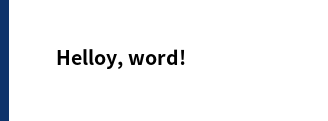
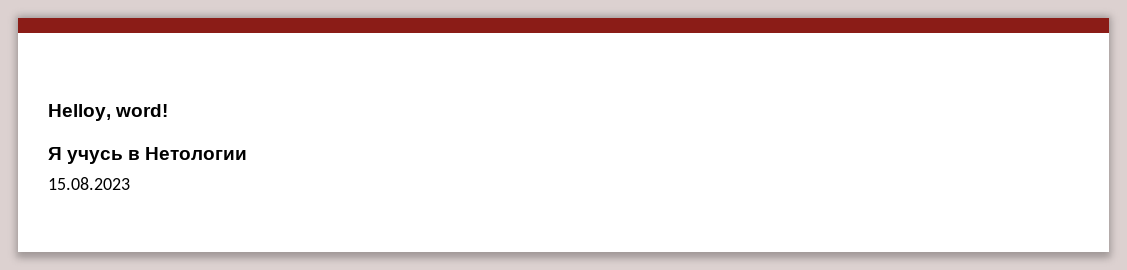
+ Я учусь в Нетологии
+ 15.08.2023

